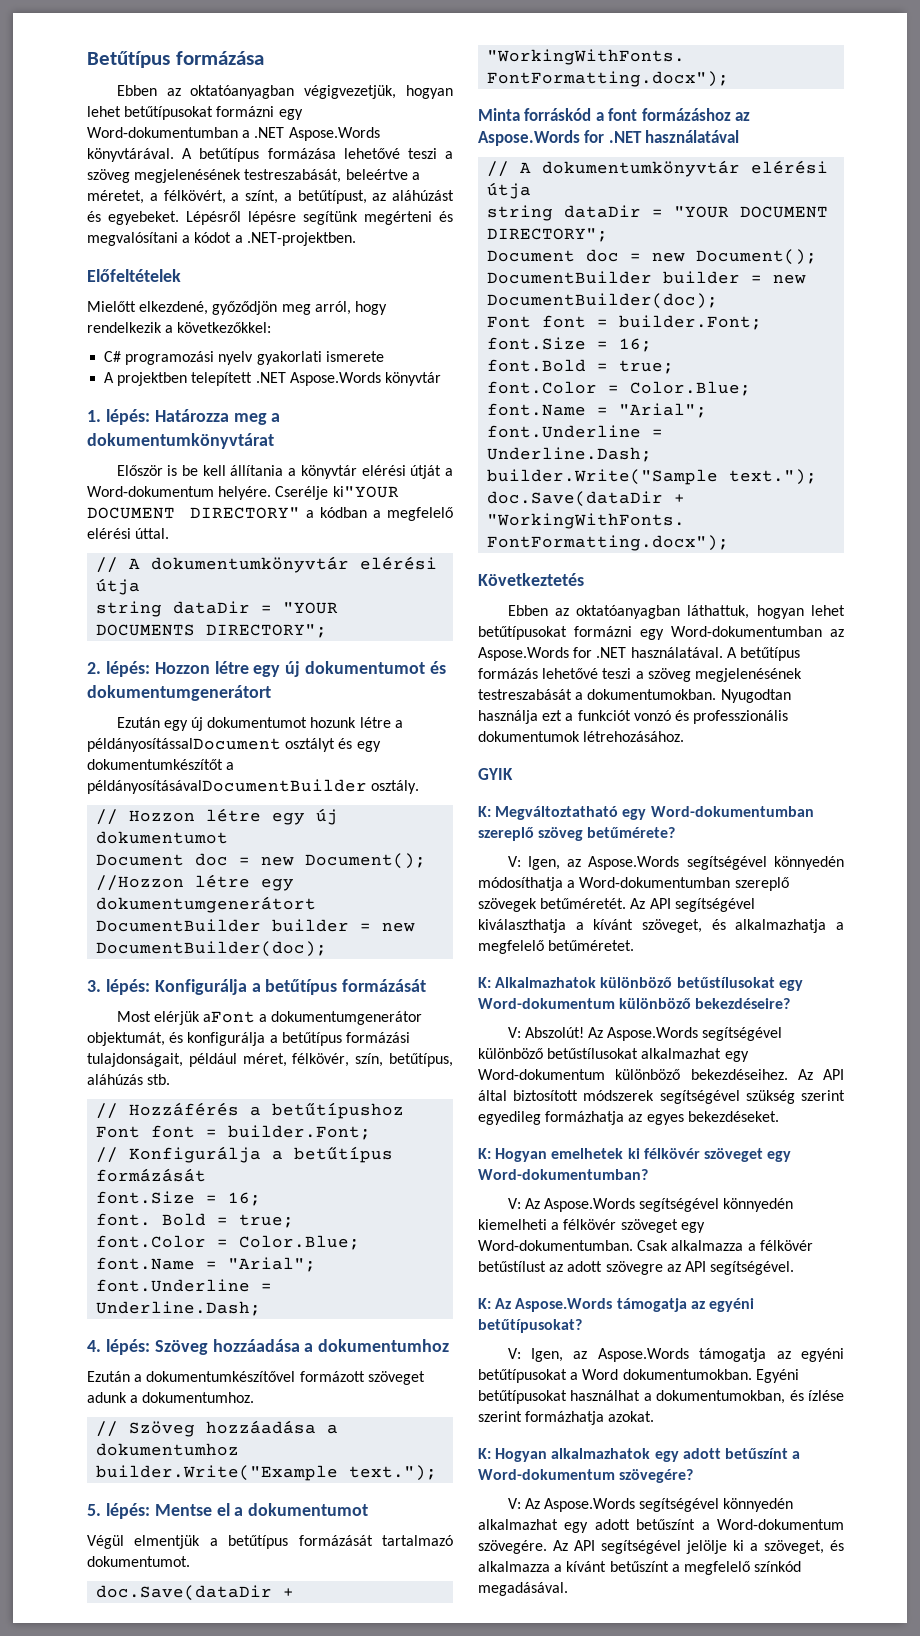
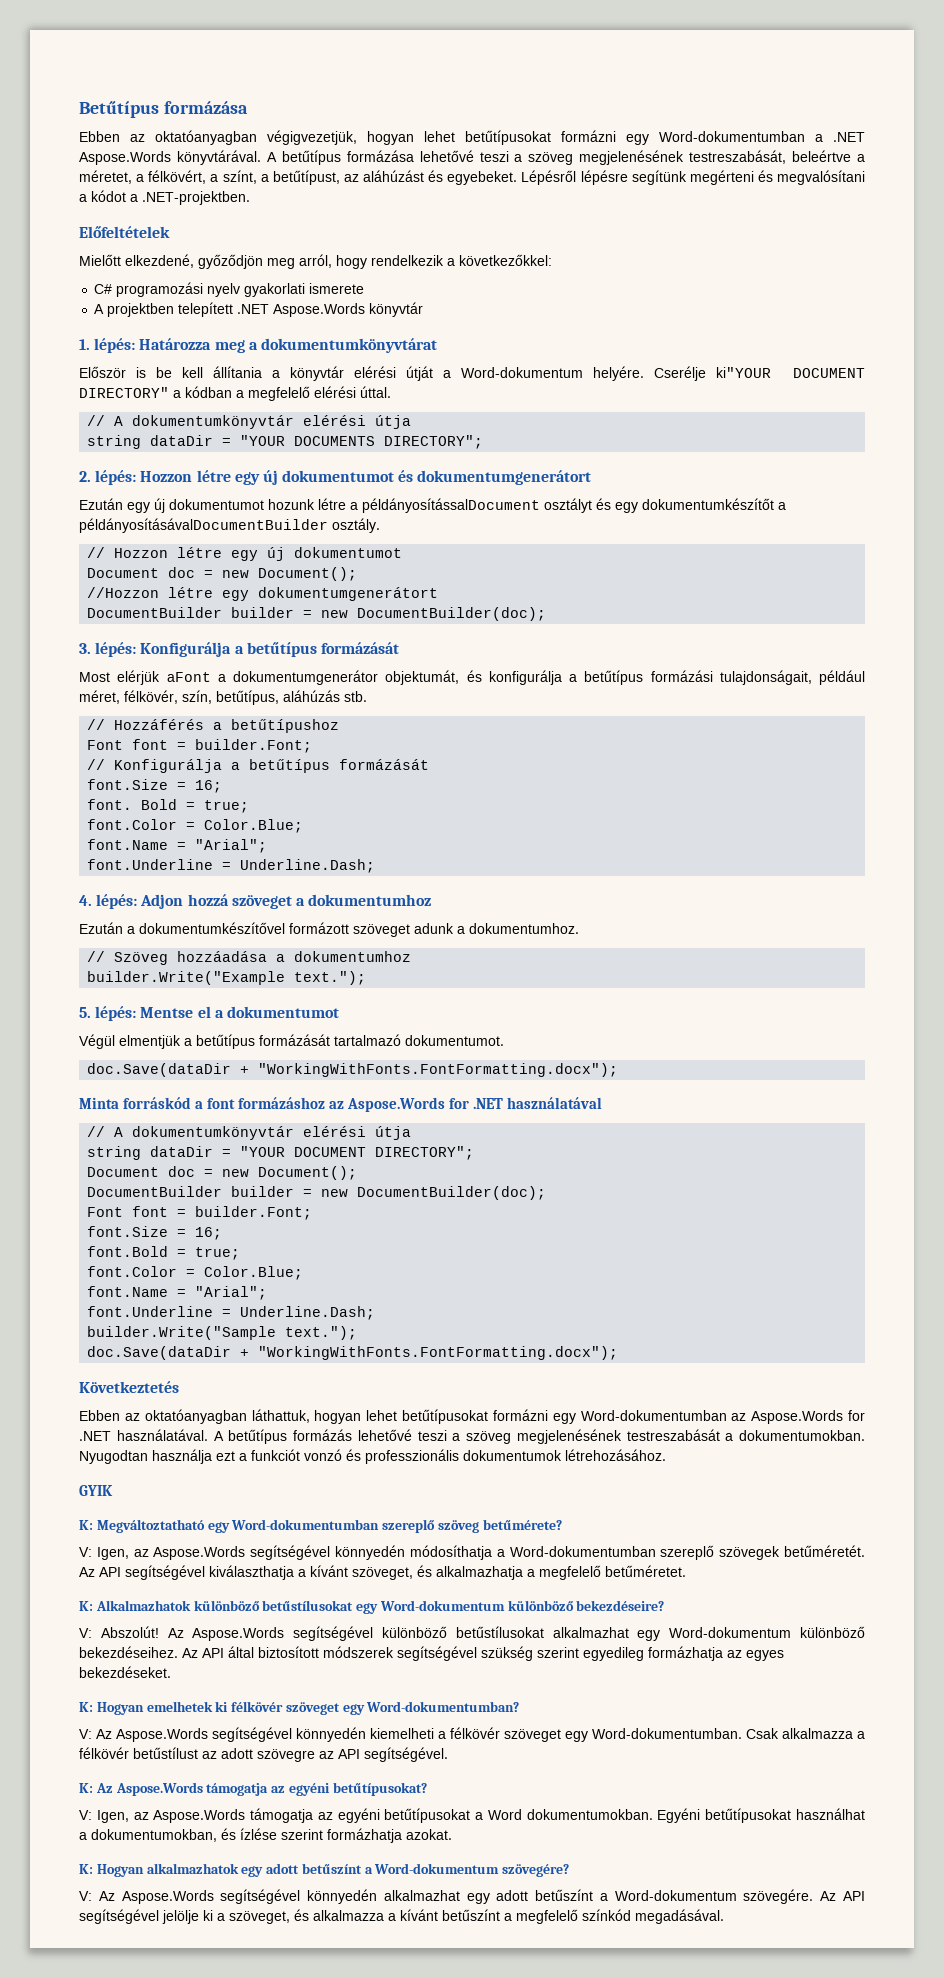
- 4. lépés: Szöveg hozzáadása a dokumentumhoz
+ 4. lépés: Adjon hozzá szöveget a dokumentumhoz

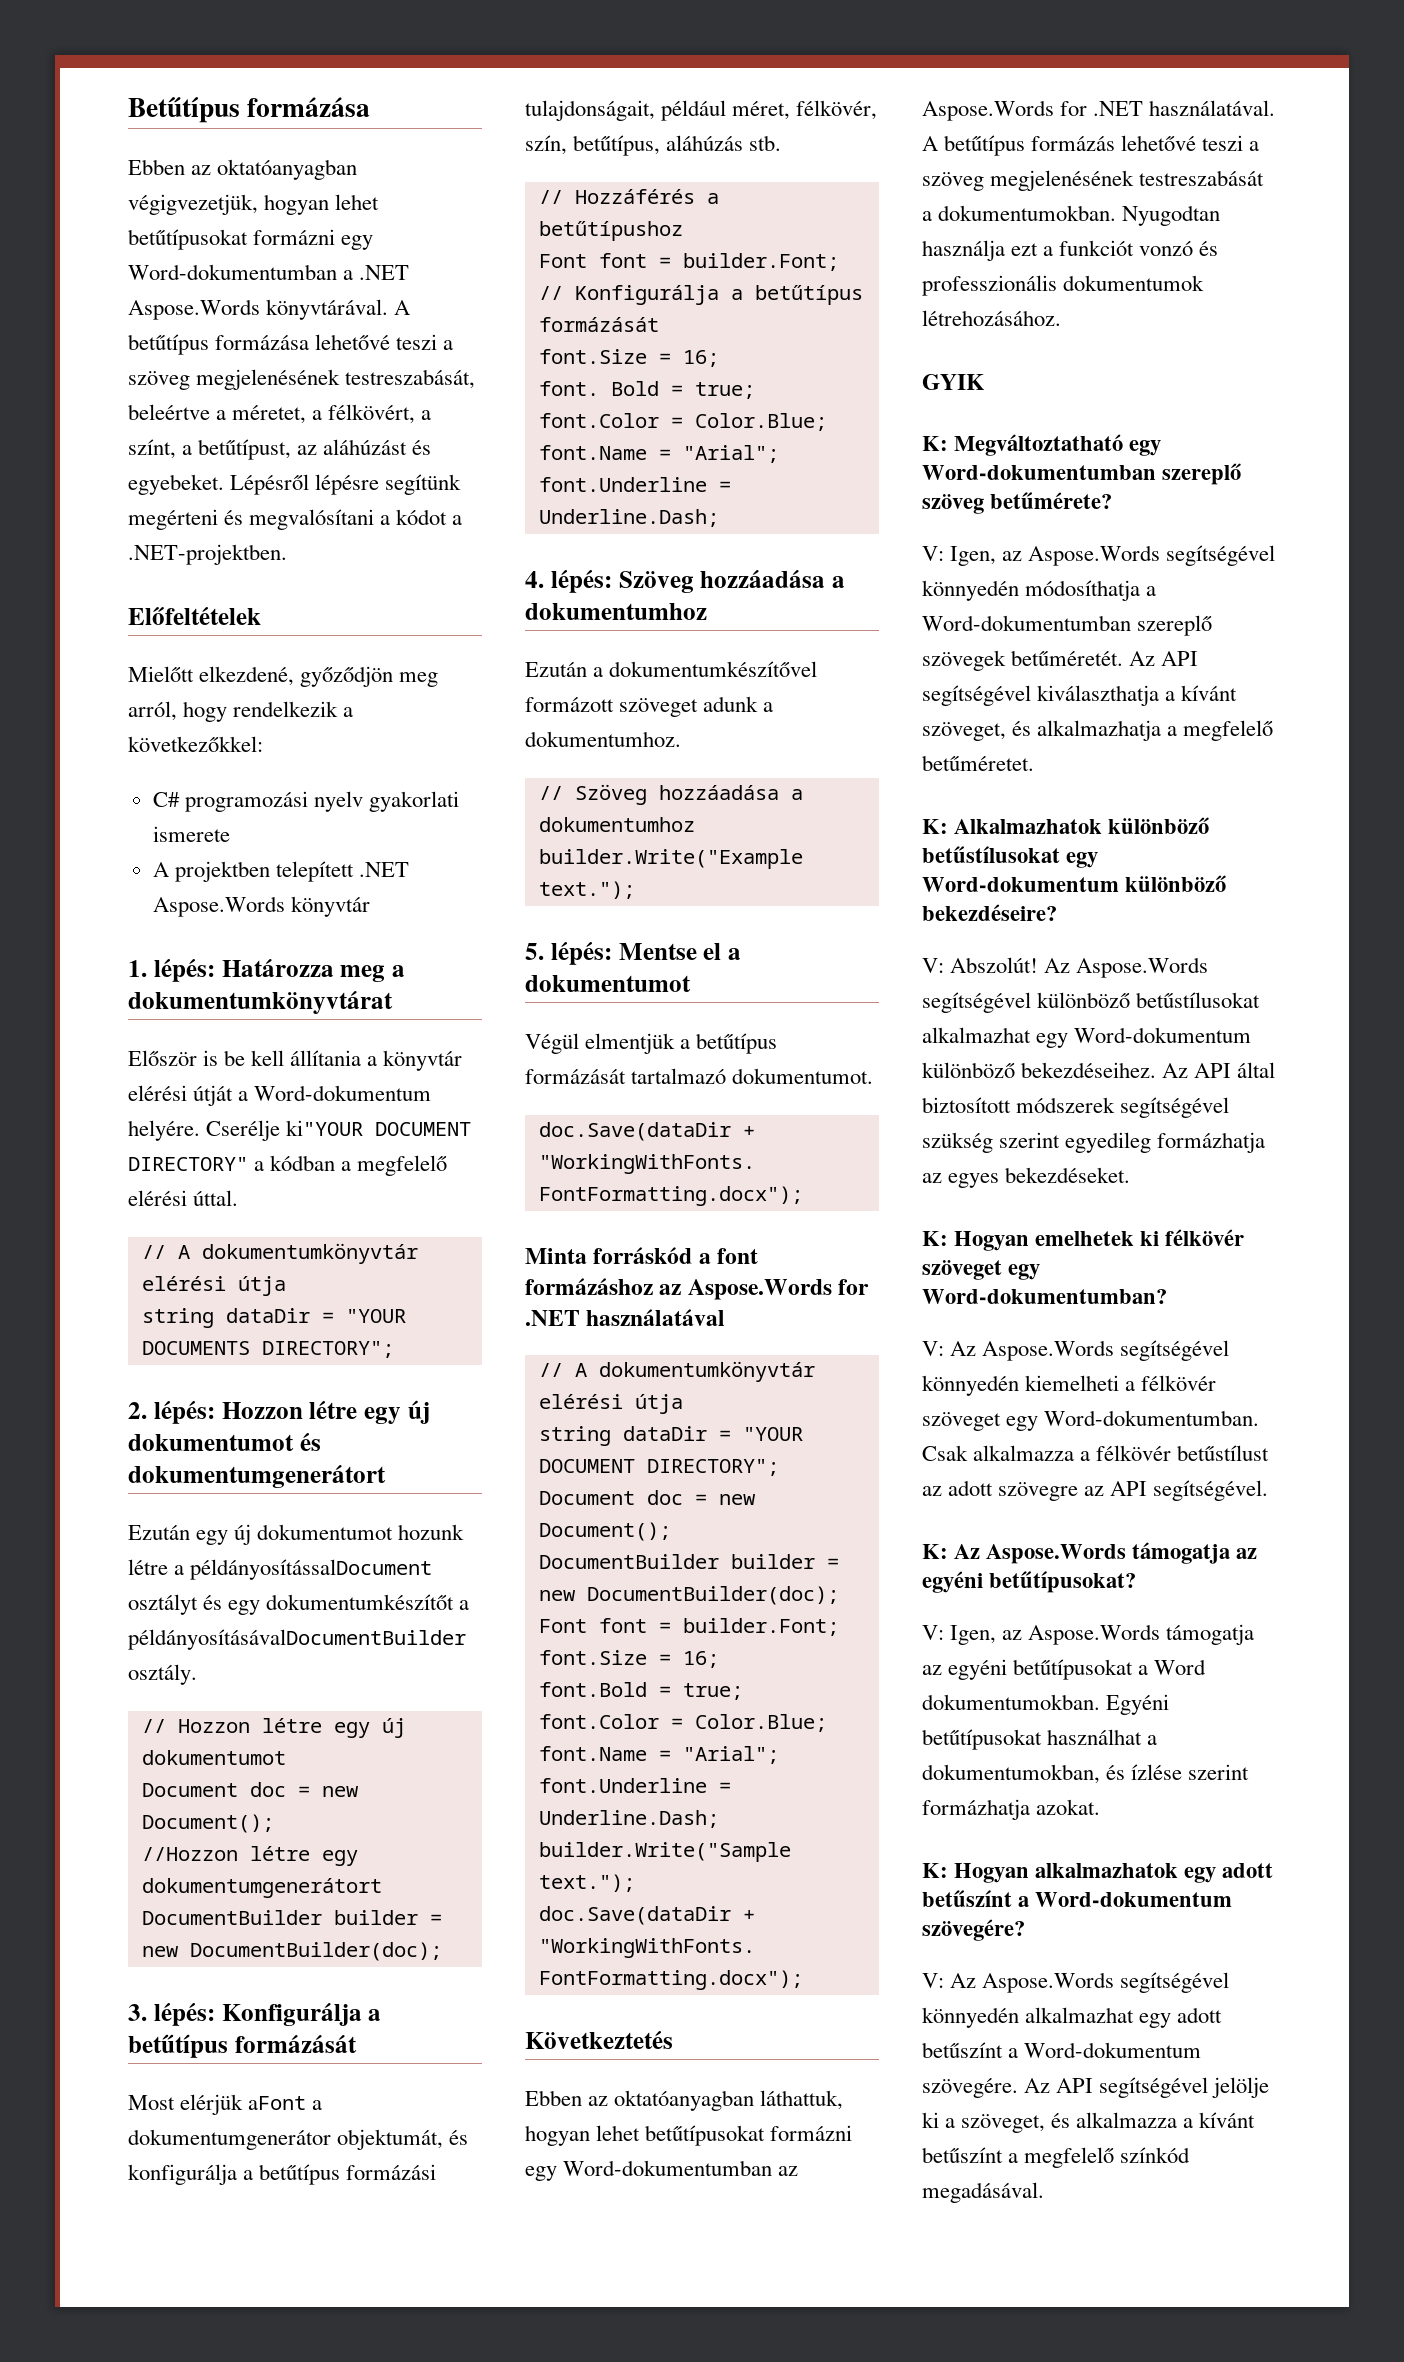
- 4. lépés: Adjon hozzá szöveget a dokumentumhoz
+ 4. lépés: Szöveg hozzáadása a dokumentumhoz

